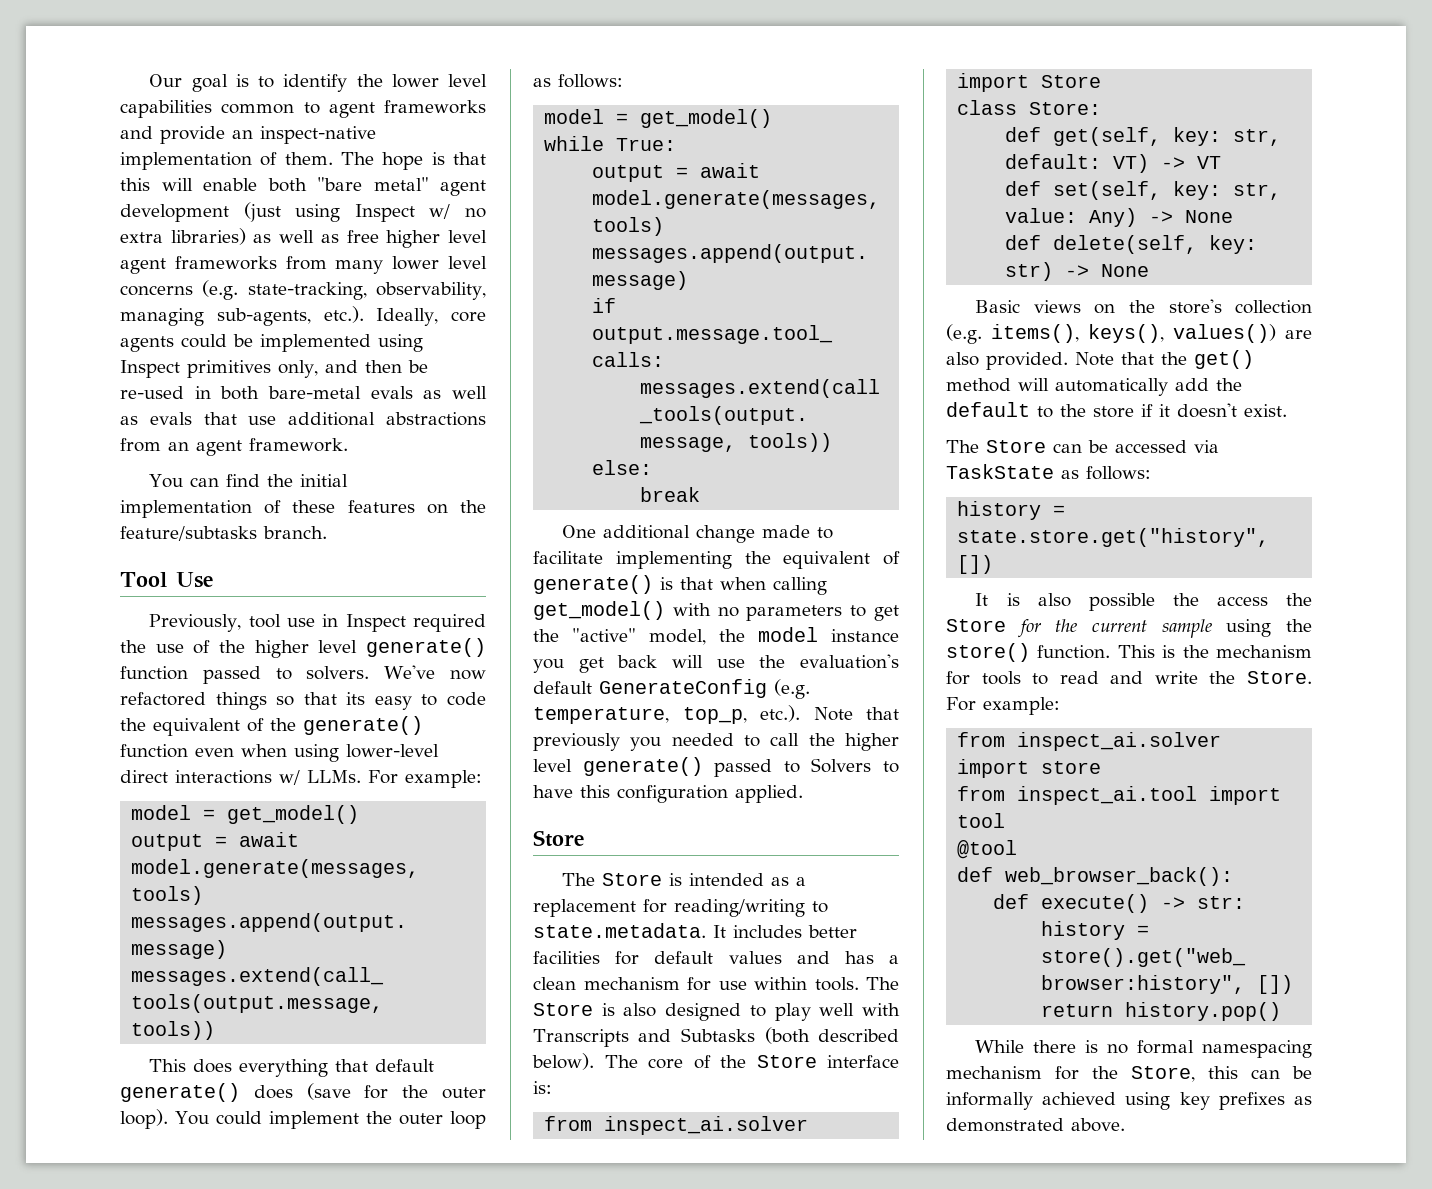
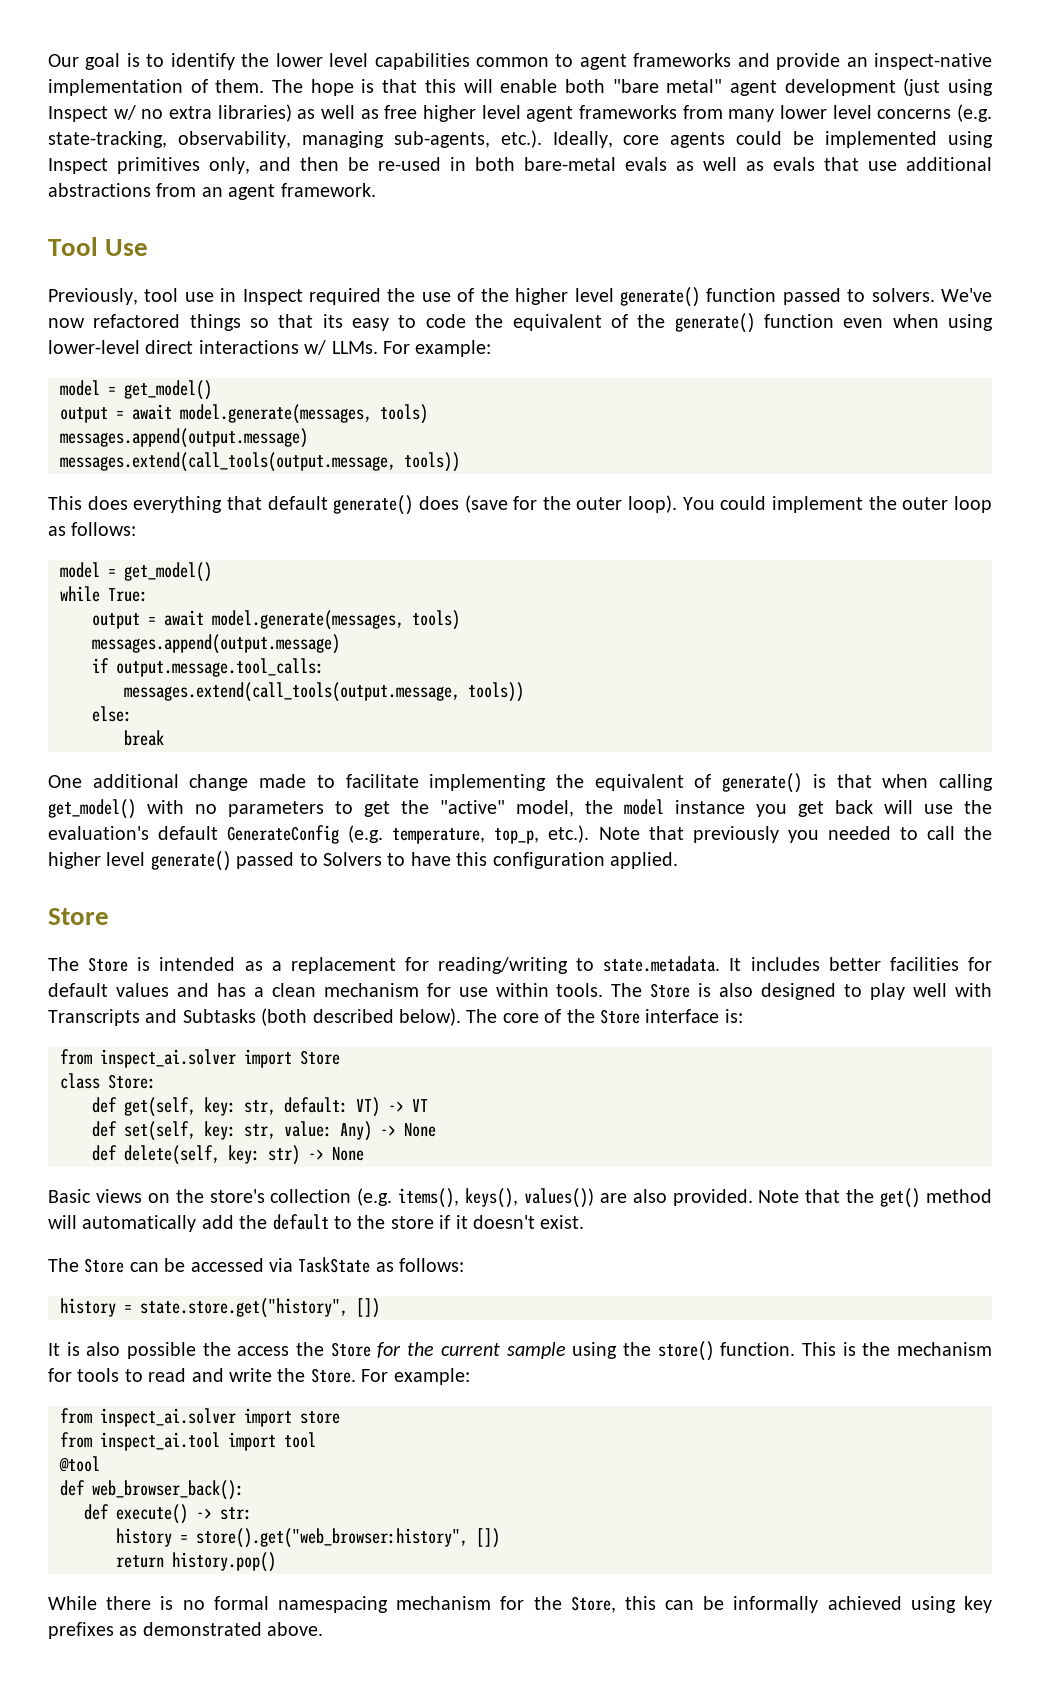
- You can find the initial implementation of these features on the feature/subtasks branch.

